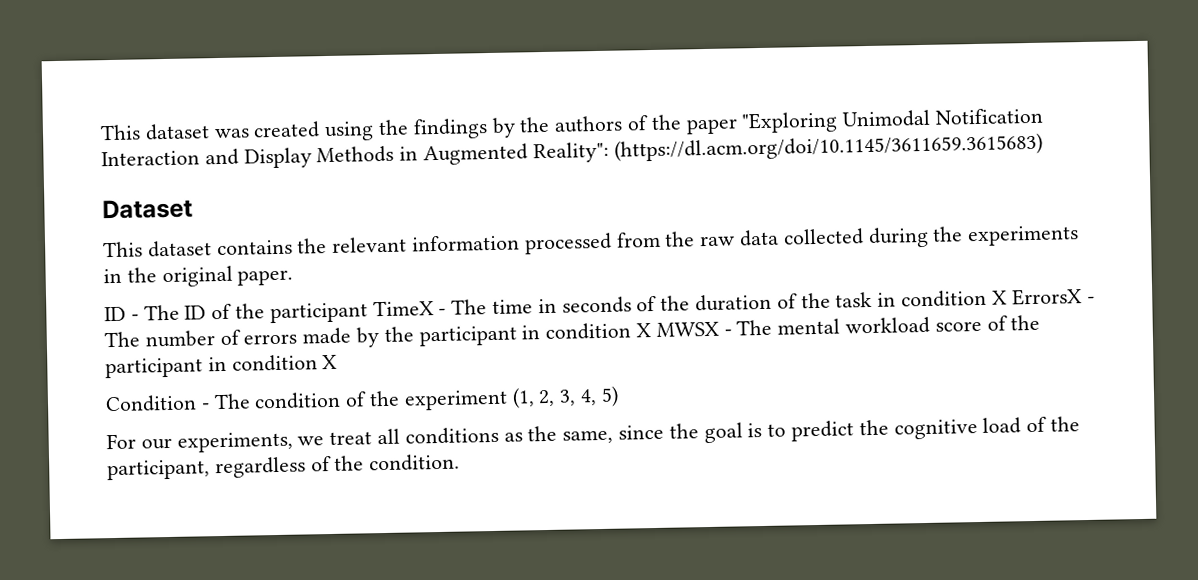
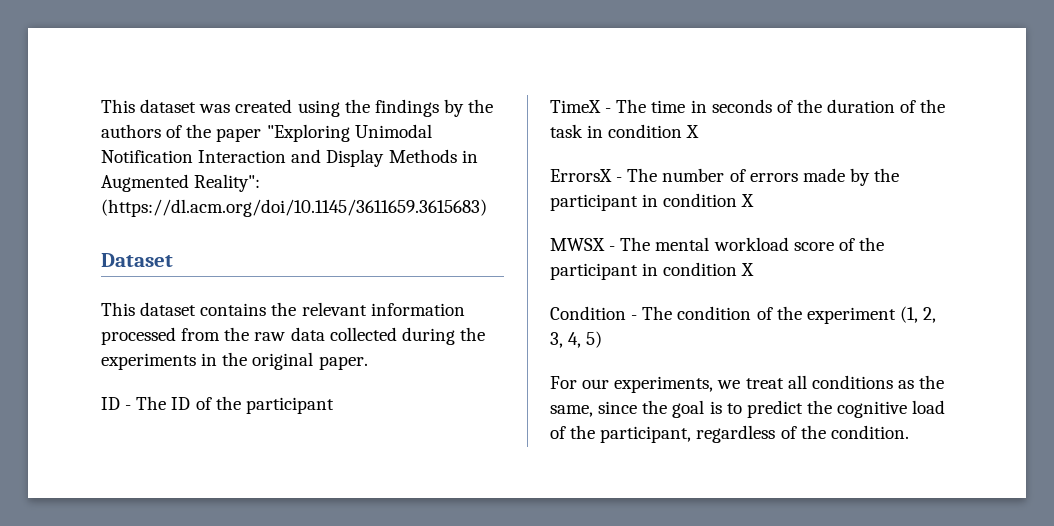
- ID - The ID of the participant TimeX - The time in seconds of the duration of the task in condition X ErrorsX - The number of errors made by the participant in condition X MWSX - The mental workload score of the participant in condition X
+ ID - The ID of the participant
+ TimeX - The time in seconds of the duration of the task in condition X
+ ErrorsX - The number of errors made by the participant in condition X
+ MWSX - The mental workload score of the participant in condition X

